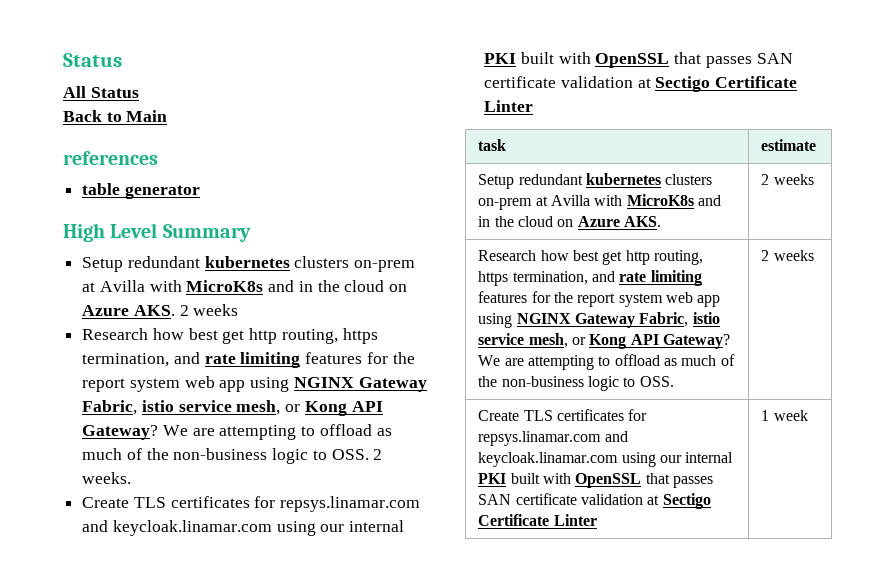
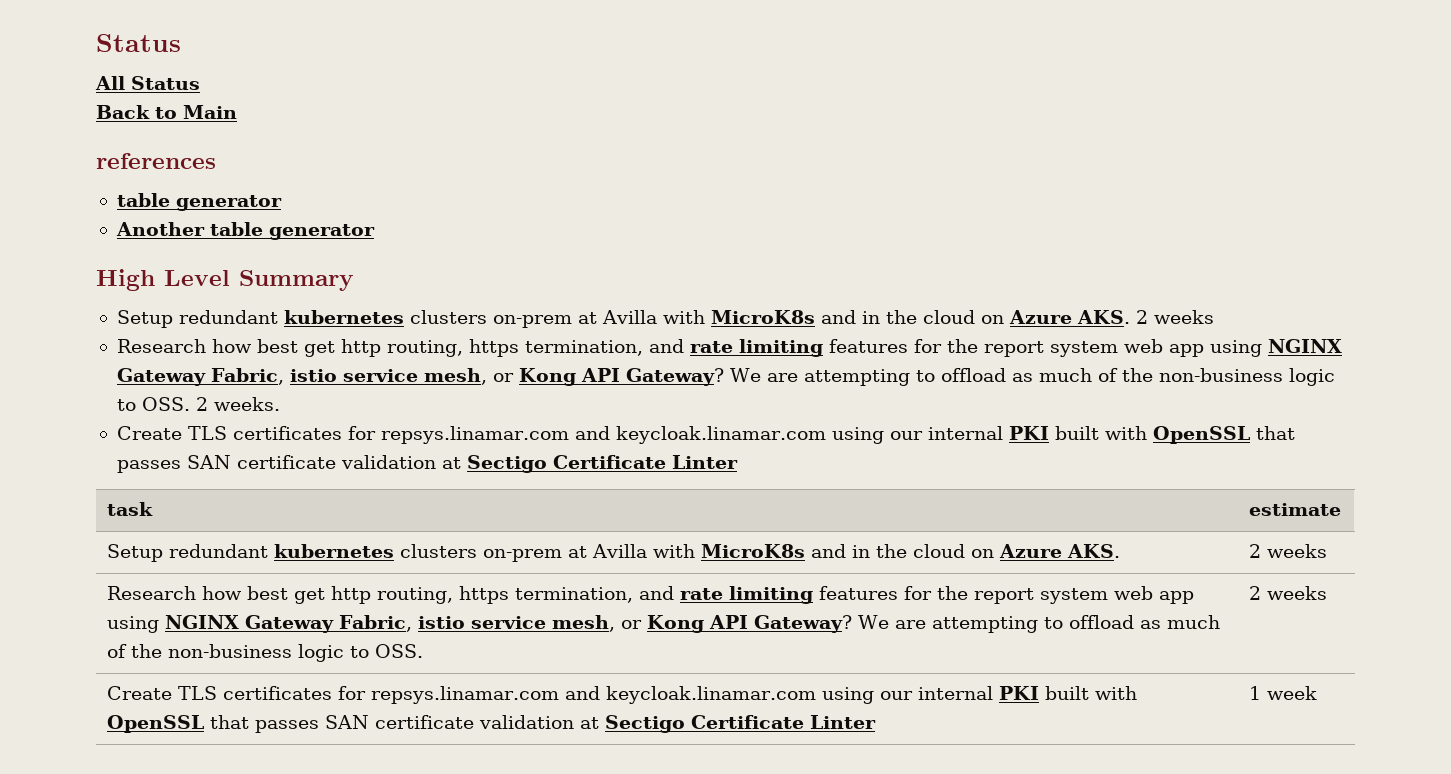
+ Another table generator

